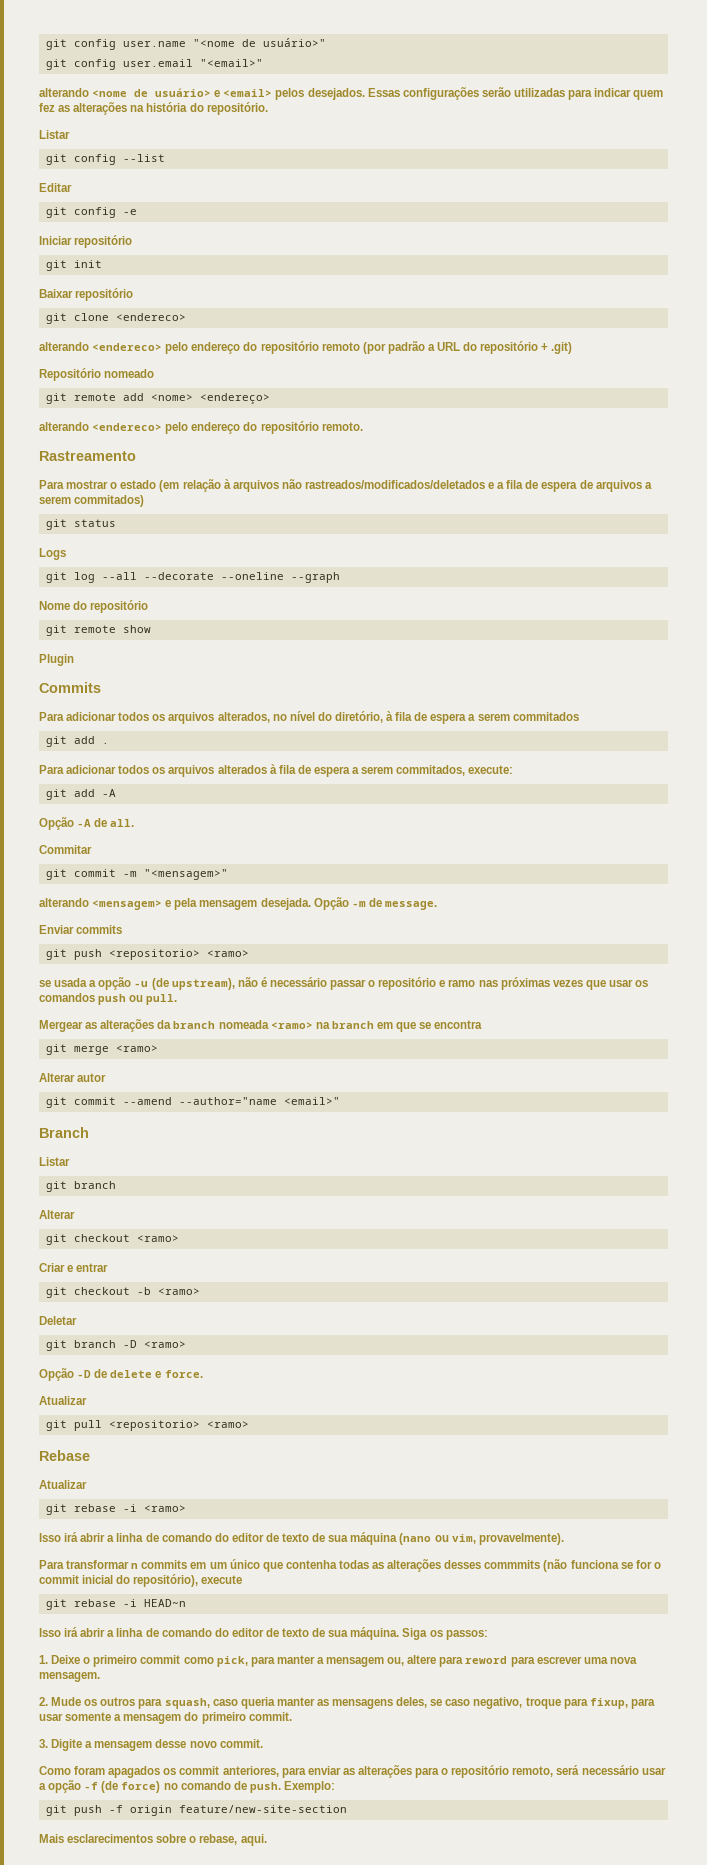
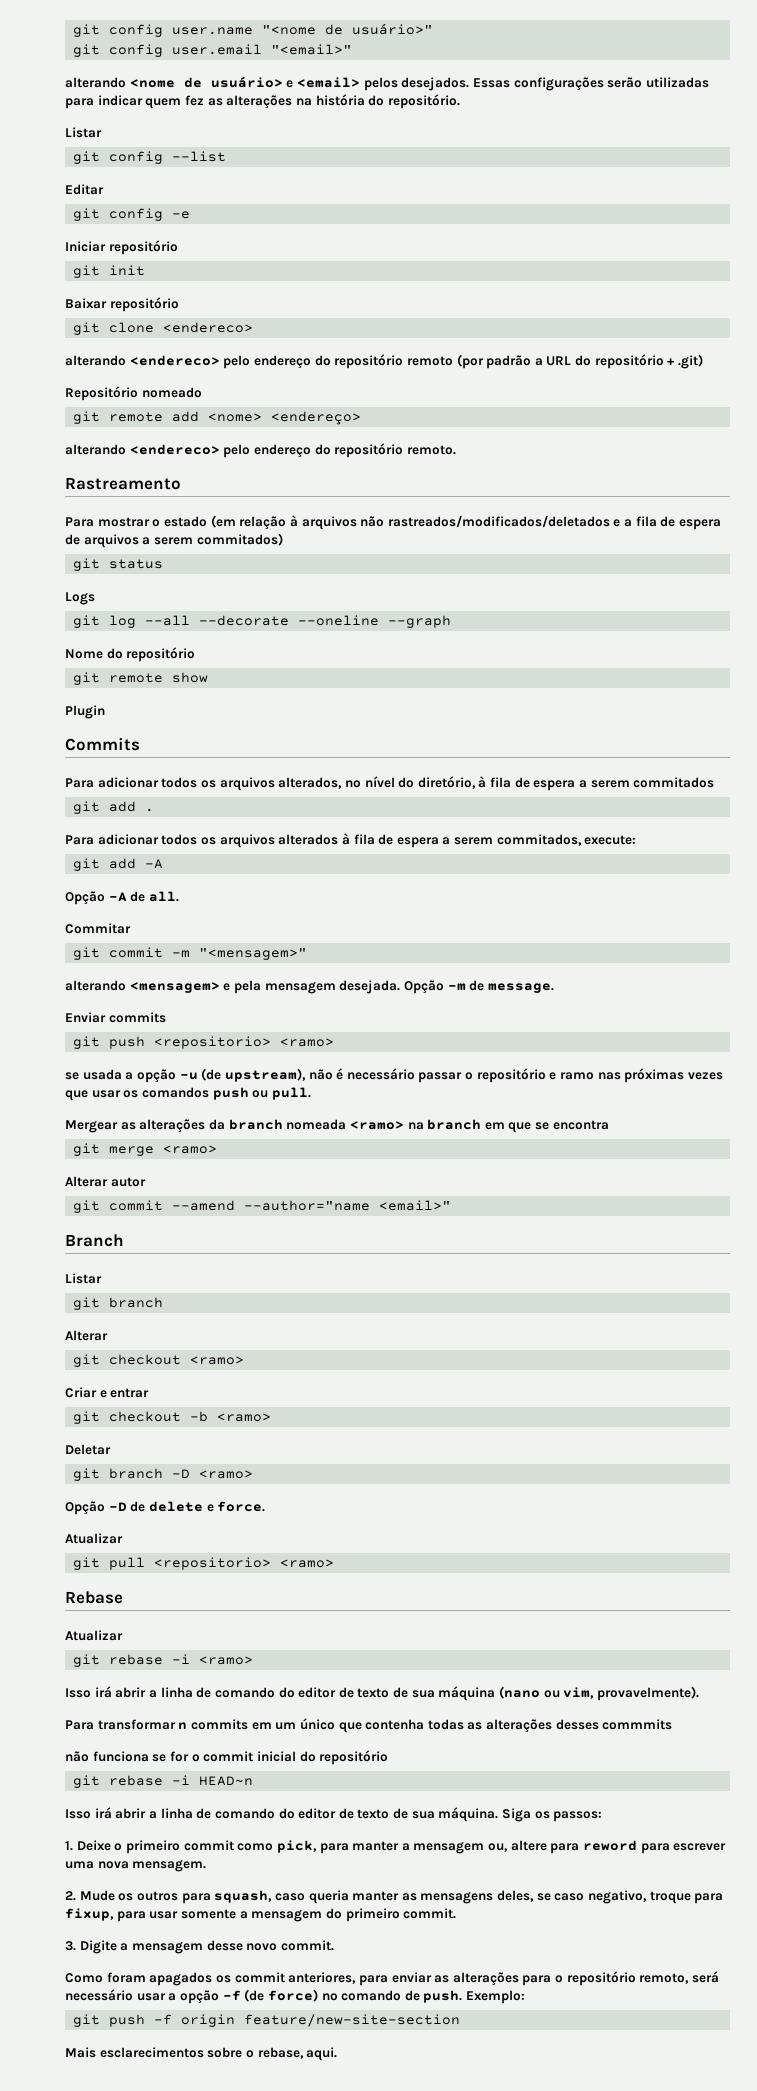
- Para transformar n commits em um único que contenha todas as alterações desses commmits (não funciona se for o commit inicial do repositório), execute
+ Para transformar n commits em um único que contenha todas as alterações desses commmits
+ não funciona se for o commit inicial do repositório

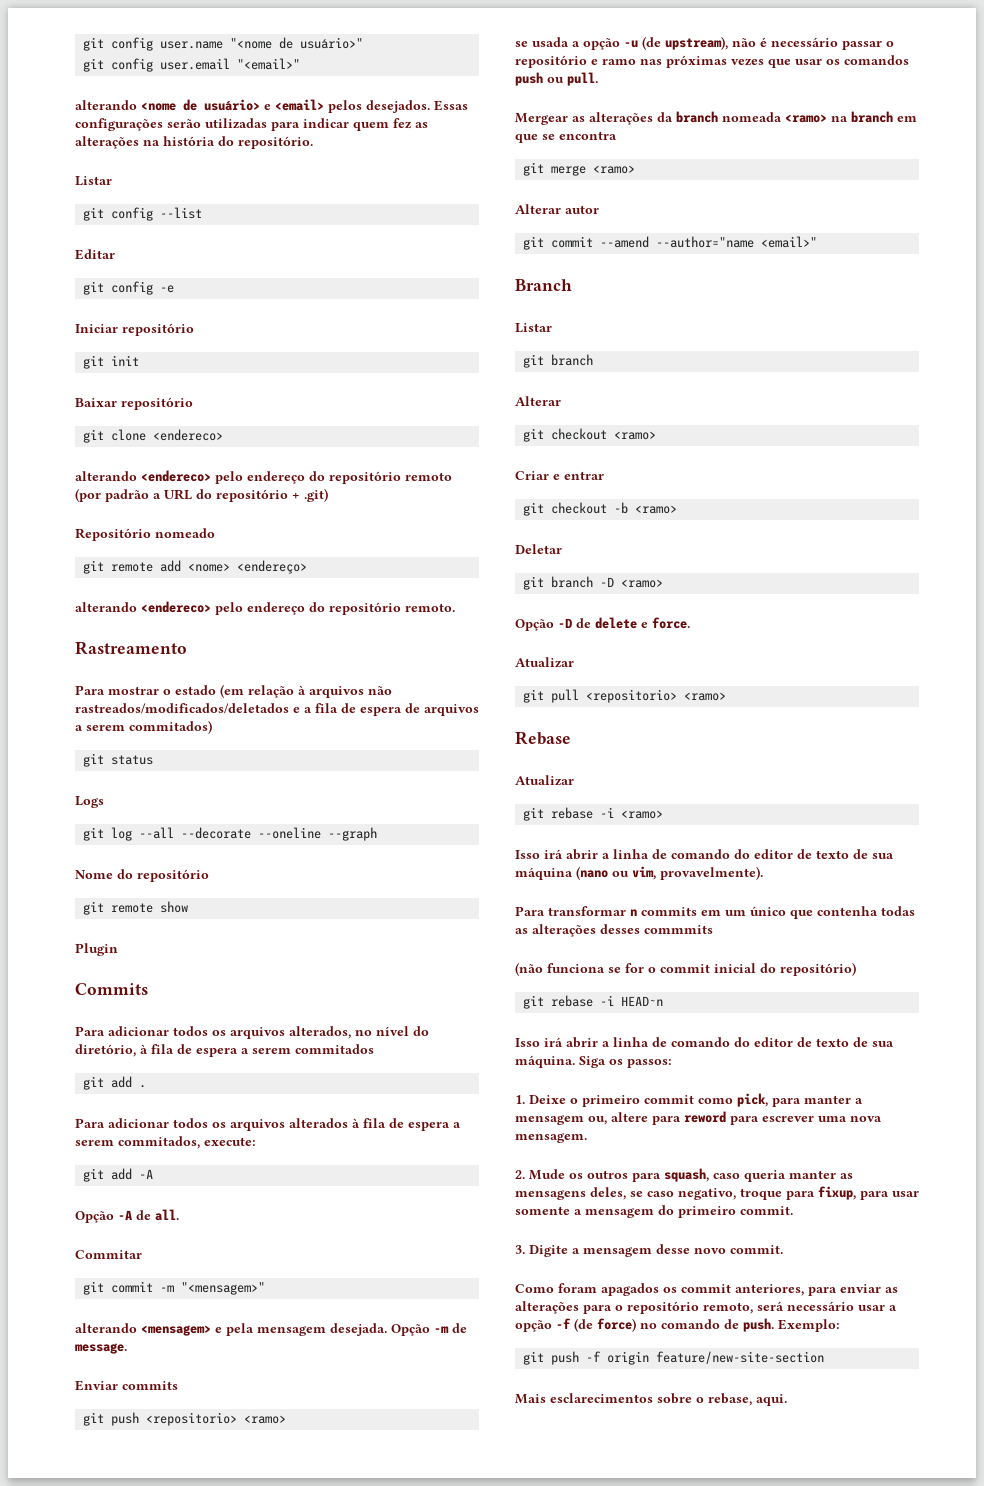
- não funciona se for o commit inicial do repositório
+ (não funciona se for o commit inicial do repositório)

